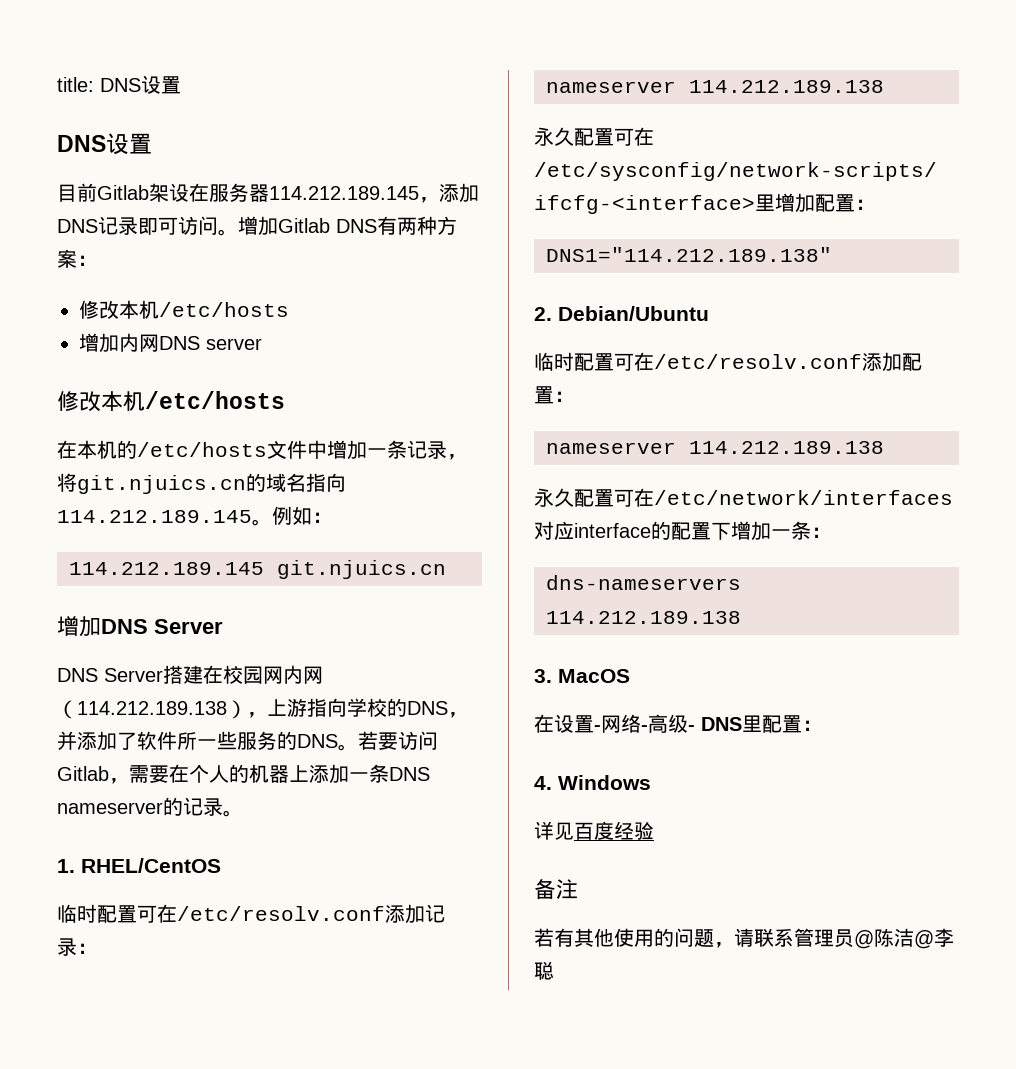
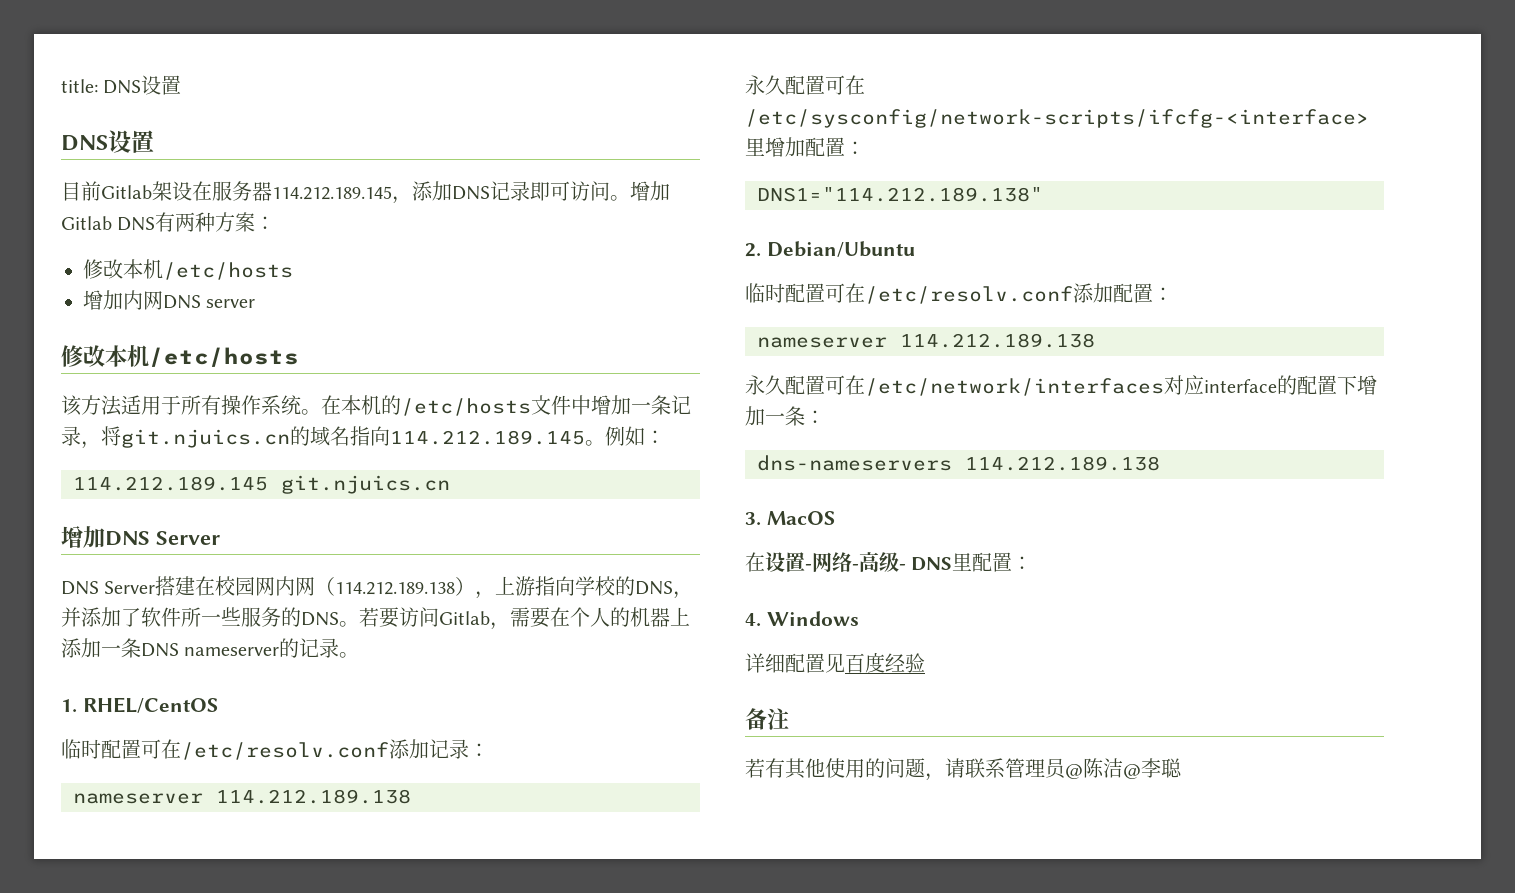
+ 该方法适用于所有操作系统。
- 详见百度经验
+ 详细配置见百度经验

